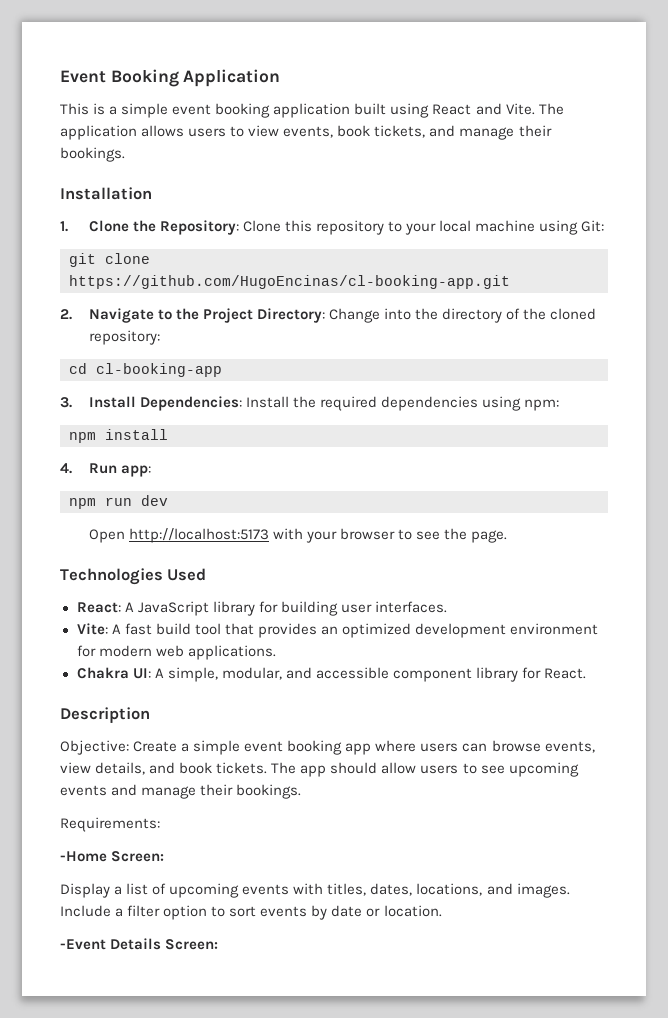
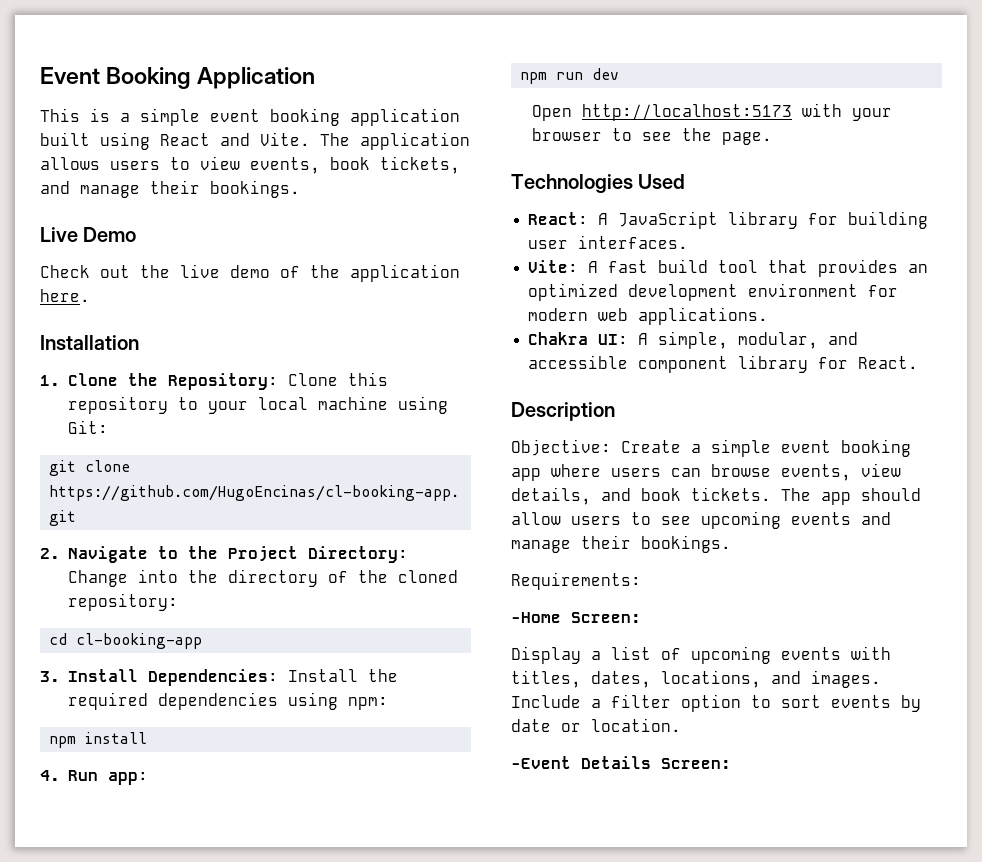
+ Live Demo
+ Check out the live demo of the application here.

